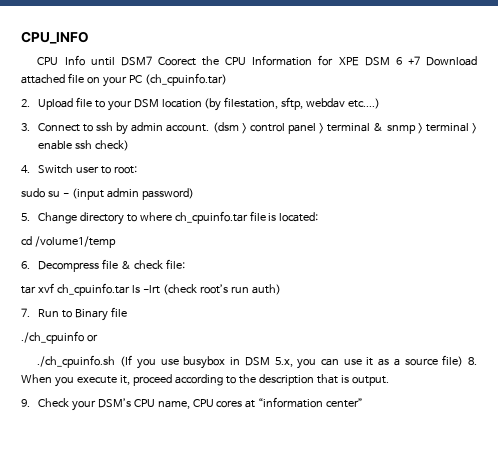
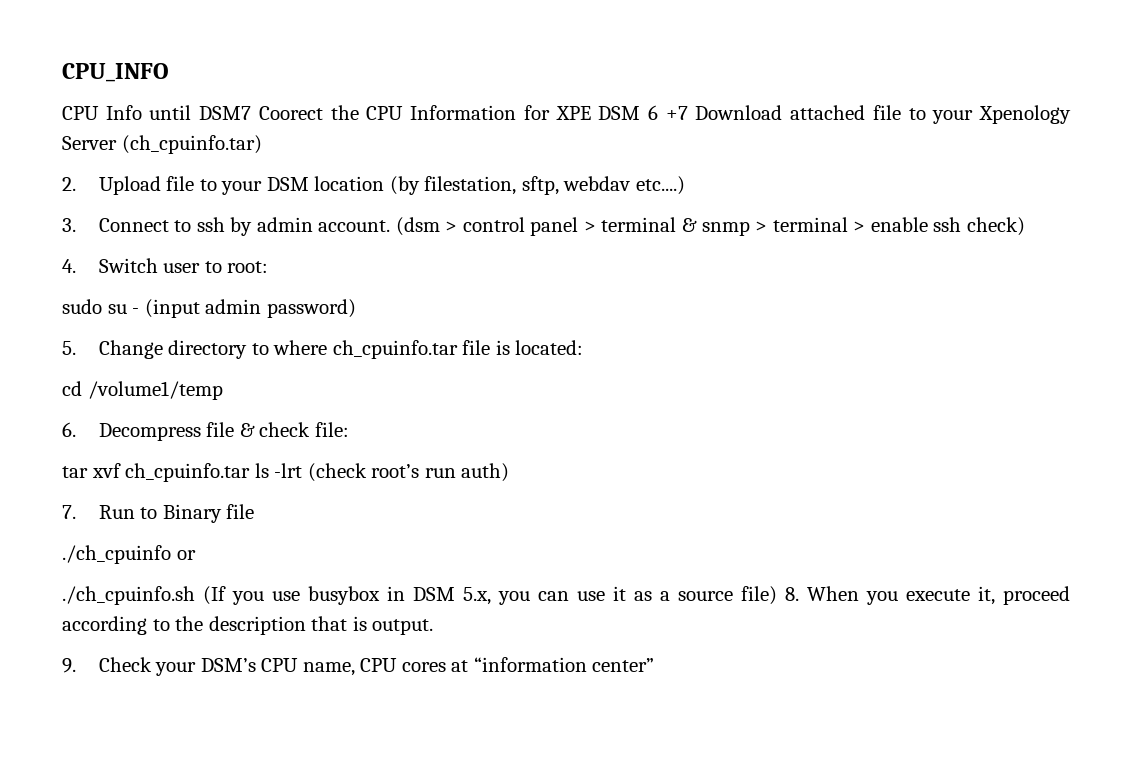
- CPU Info until DSM7 Coorect the CPU Information for XPE DSM 6 +7 Download attached file on your PC (ch_cpuinfo.tar)
+ CPU Info until DSM7 Coorect the CPU Information for XPE DSM 6 +7 Download attached file to your Xpenology Server (ch_cpuinfo.tar)

